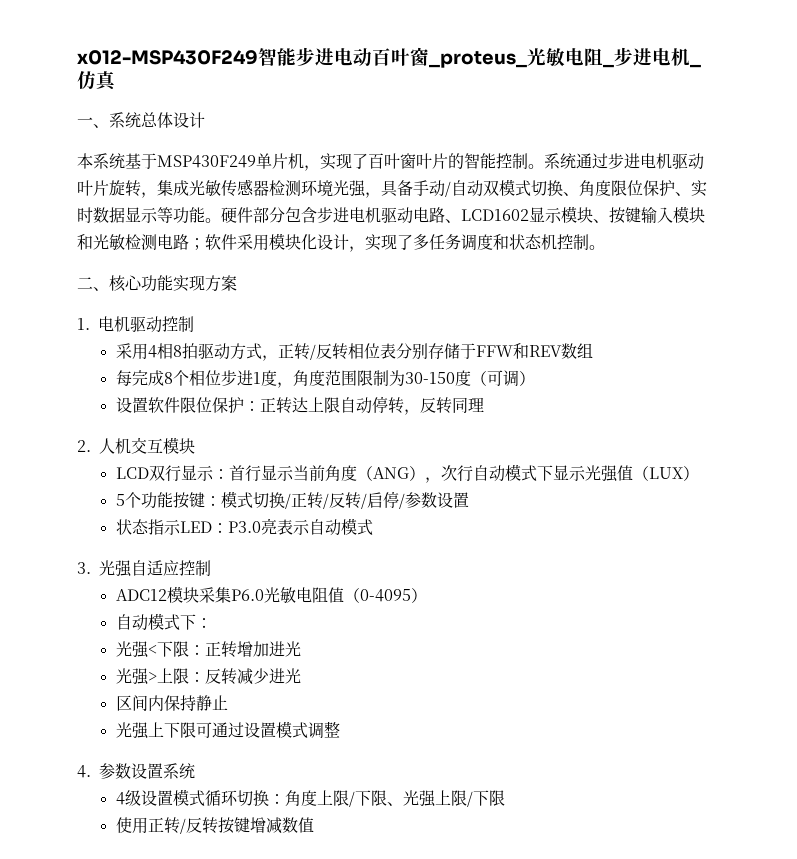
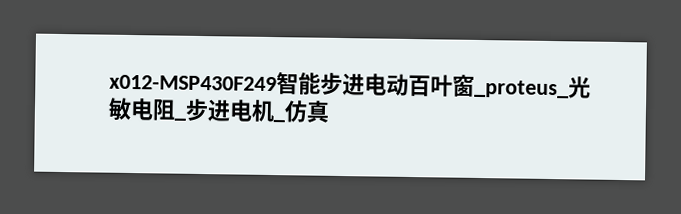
- 一、系统总体设计
- 本系统基于MSP430F249单片机，实现了百叶窗叶片的智能控制。系统通过步进电机驱动叶片旋转，集成光敏传感器检测环境光强，具备手动/自动双模式切换、角度限位保护、实时数据显示等功能。硬件部分包含步进电机驱动电路、LCD1602显示模块、按键输入模块和光敏检测电路；软件采用模块化设计，实现了多任务调度和状态机控制。
- 二、核心功能实现方案
- 1.电机驱动控制
- 采用4相8拍驱动方式，正转/反转相位表分别存储于FFW和REV数组
- 每完成8个相位步进1度，角度范围限制为30-150度（可调）
- 设置软件限位保护：正转达上限自动停转，反转同理
- 2.人机交互模块
- LCD双行显示：首行显示当前角度（ANG），次行自动模式下显示光强值（LUX）
- 5个功能按键：模式切换/正转/反转/启停/参数设置
- 状态指示LED：P3.0亮表示自动模式
- 3.光强自适应控制
- ADC12模块采集P6.0光敏电阻值（0-4095）
- 自动模式下：
- 光强<下限：正转增加进光
- 光强>上限：反转减少进光
- 区间内保持静止
- 光强上下限可通过设置模式调整
- 4.参数设置系统
- 4级设置模式循环切换：角度上限/下限、光强上限/下限
- 使用正转/反转按键增减数值

